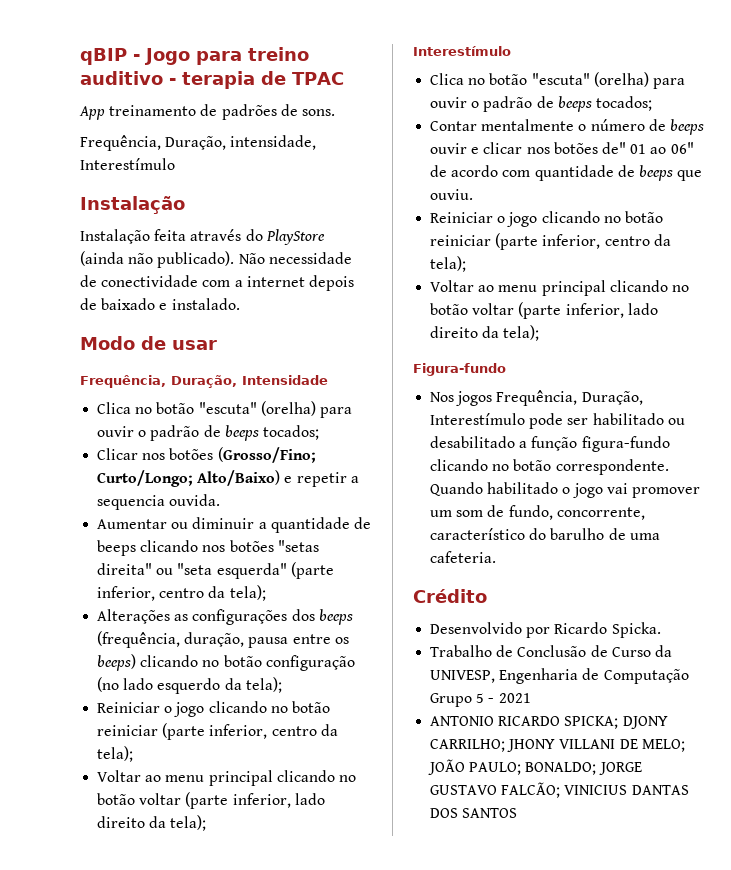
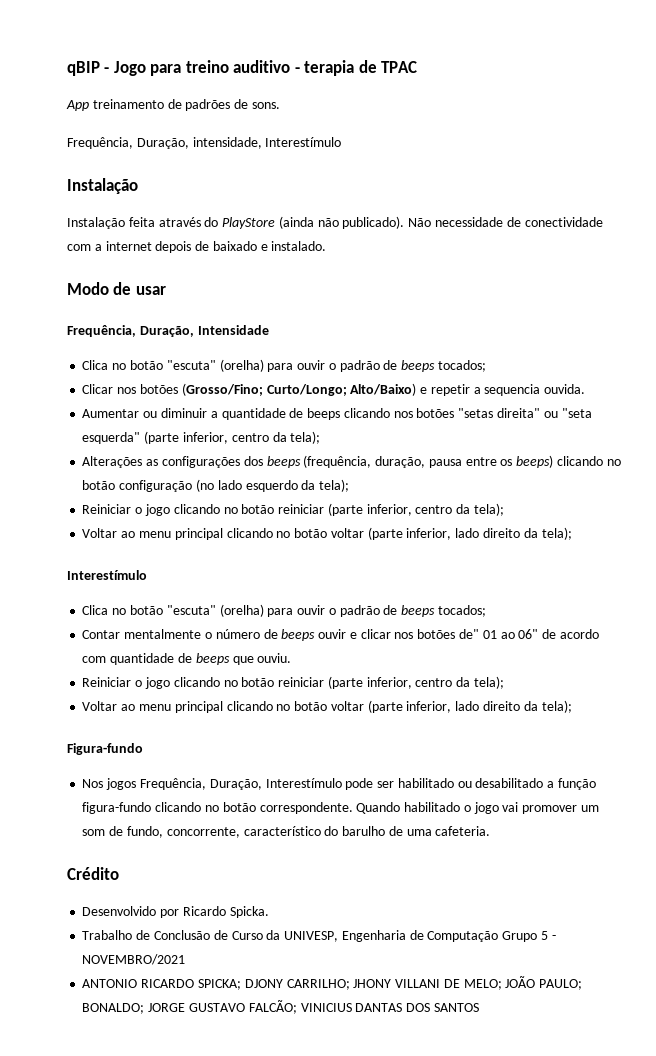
- Trabalho de Conclusão de Curso da UNIVESP, Engenharia de Computação Grupo 5 - 2021
+ Trabalho de Conclusão de Curso da UNIVESP, Engenharia de Computação Grupo 5 - NOVEMBRO/2021

